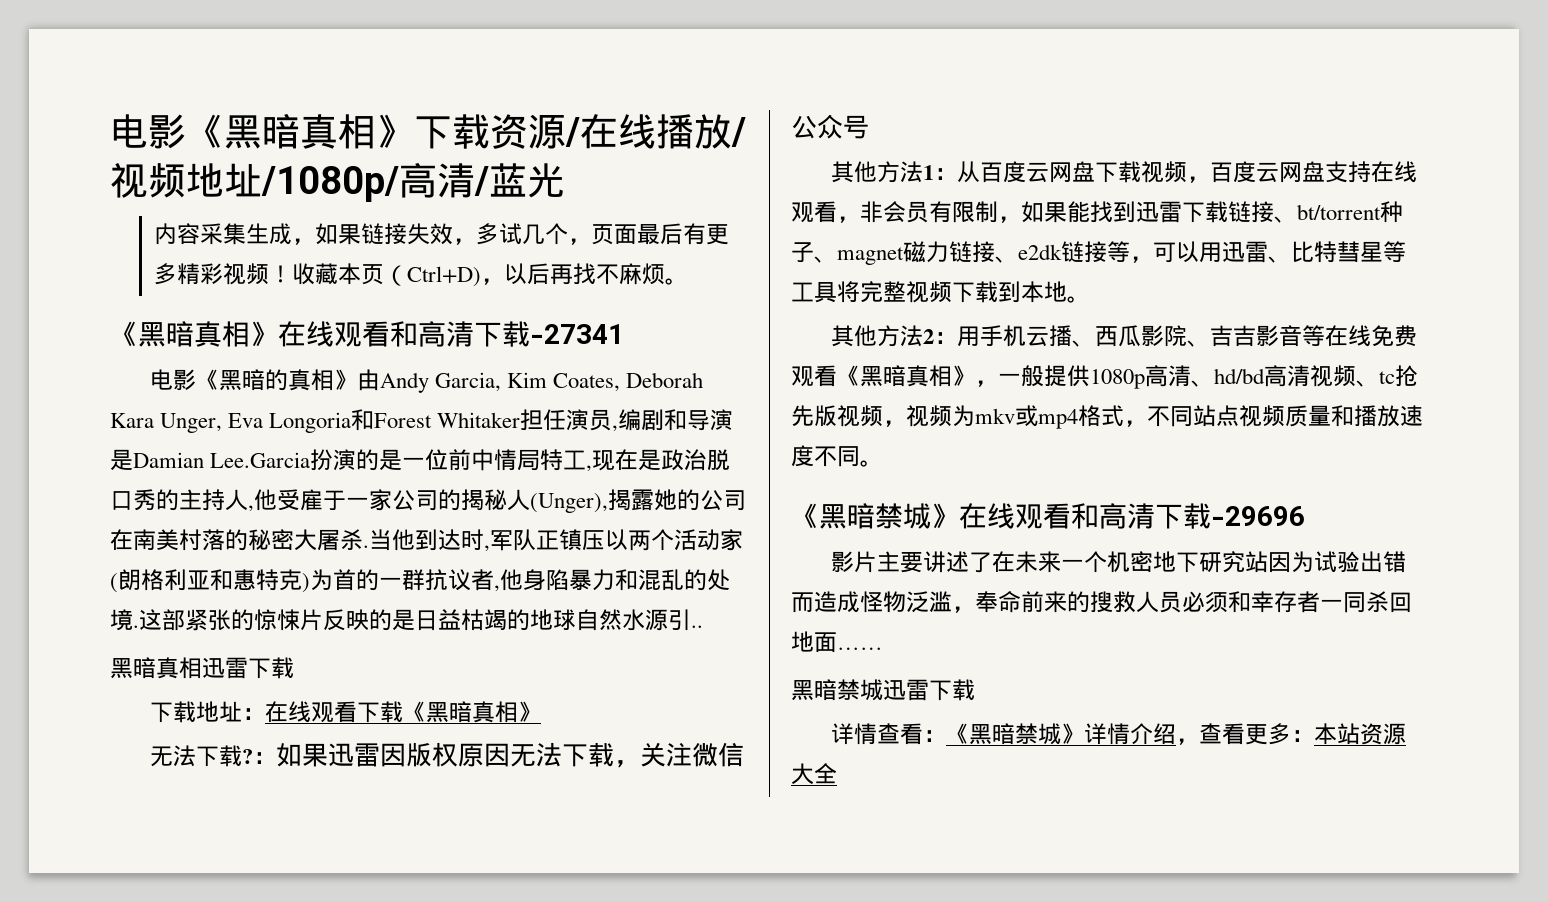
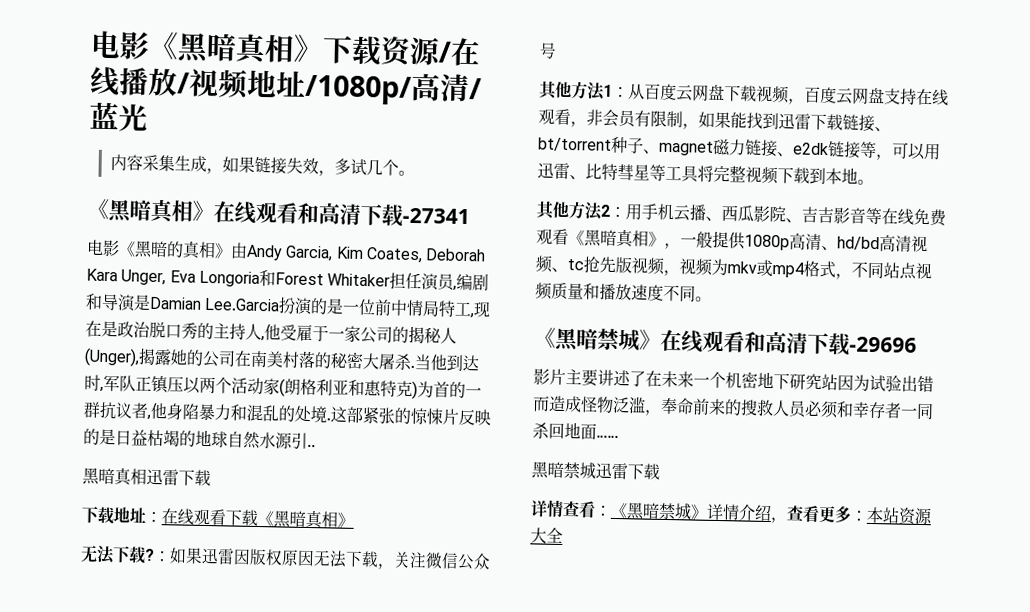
- 内容采集生成，如果链接失效，多试几个，页面最后有更多精彩视频！收藏本页（Ctrl+D)，以后再找不麻烦。
+ 内容采集生成，如果链接失效，多试几个。

